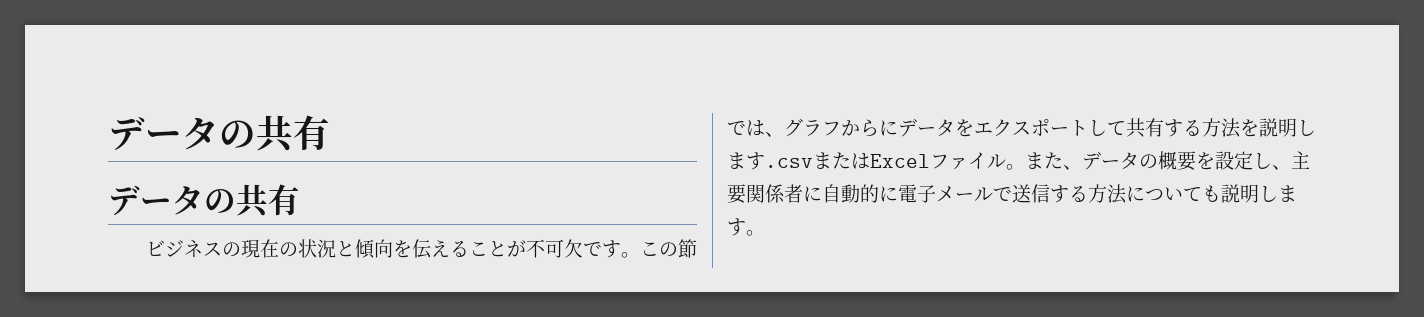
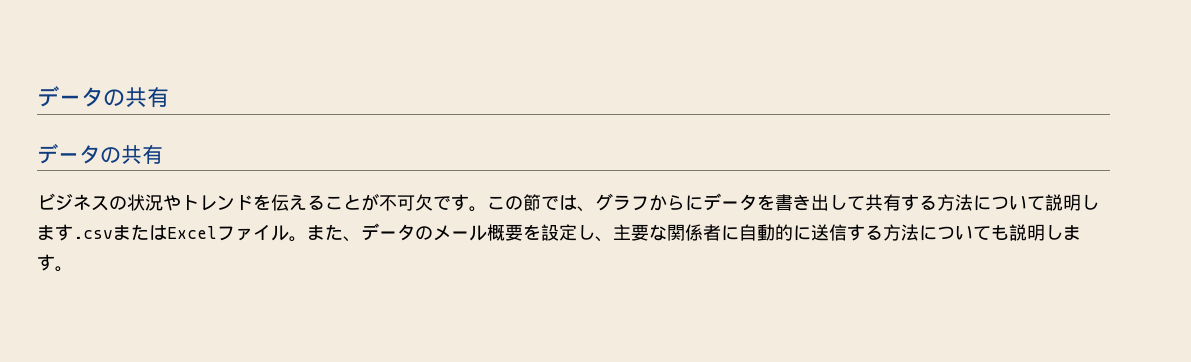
- ビジネスの現在の状況と傾向を伝えることが不可欠です。
+ ビジネスの状況やトレンドを伝えることが不可欠です。
- この節では、グラフからにデータをエクスポートして共有する方法を説明します.csvまたはExcelファイル。
+ この節では、グラフからにデータを書き出して共有する方法について説明します.csvまたはExcelファイル。
- また、データの概要を設定し、主要関係者に自動的に電子メールで送信する方法についても説明します。
+ また、データのメール概要を設定し、主要な関係者に自動的に送信する方法についても説明します。

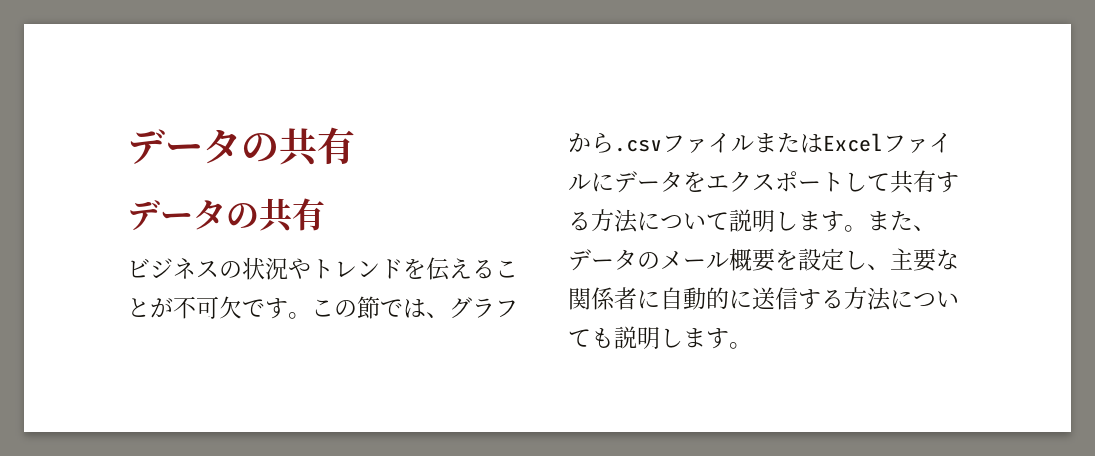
- この節では、グラフからにデータを書き出して共有する方法について説明します.csvまたはExcelファイル。
+ この節では、グラフから.csvファイルまたはExcelファイルにデータをエクスポートして共有する方法について説明します。

